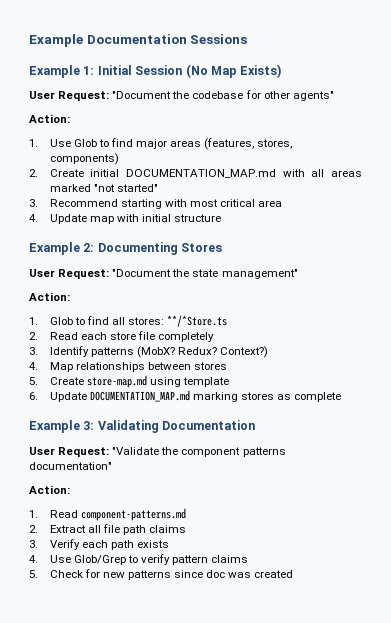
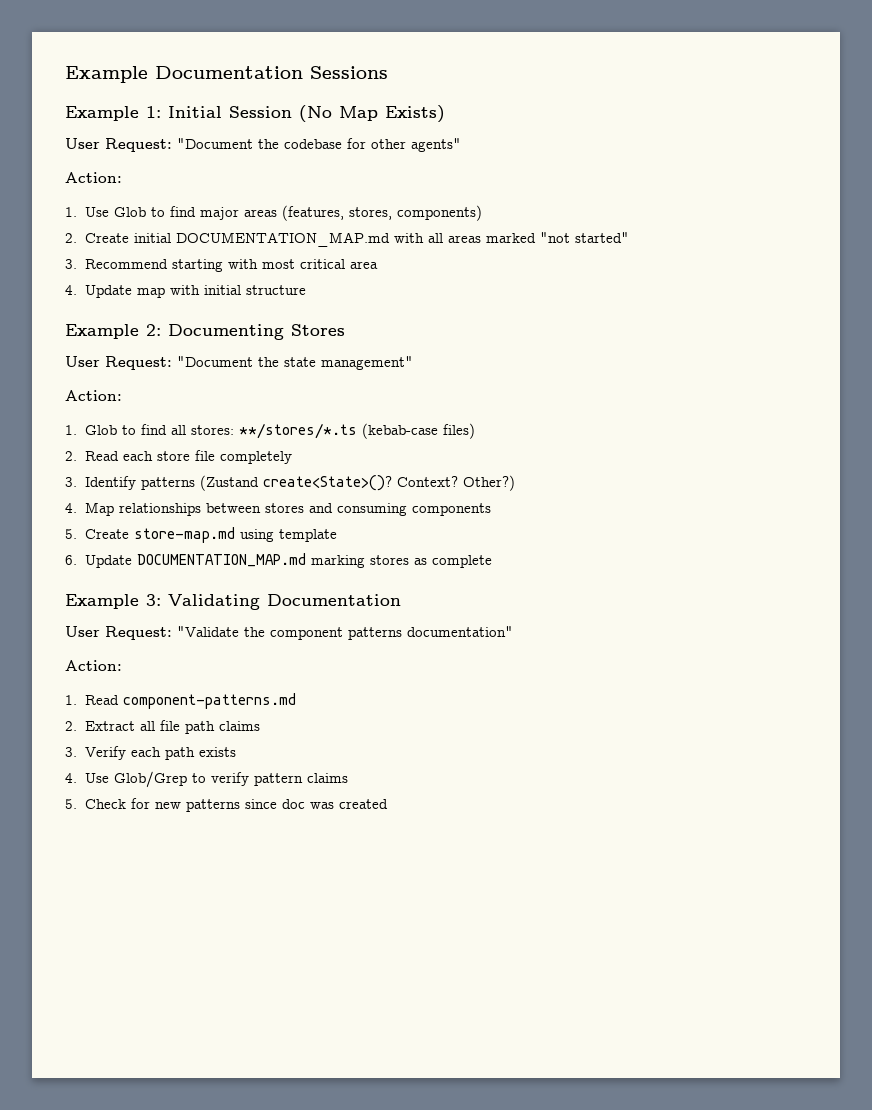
- 1. Glob to find all stores: **/*Store.ts
+ 1. Glob to find all stores: **/stores/*.ts (kebab-case files)
- 3. Identify patterns (MobX? Redux? Context?)
+ 3. Identify patterns (Zustand create<State>()? Context? Other?)
- 4. Map relationships between stores
+ 4. Map relationships between stores and consuming components

